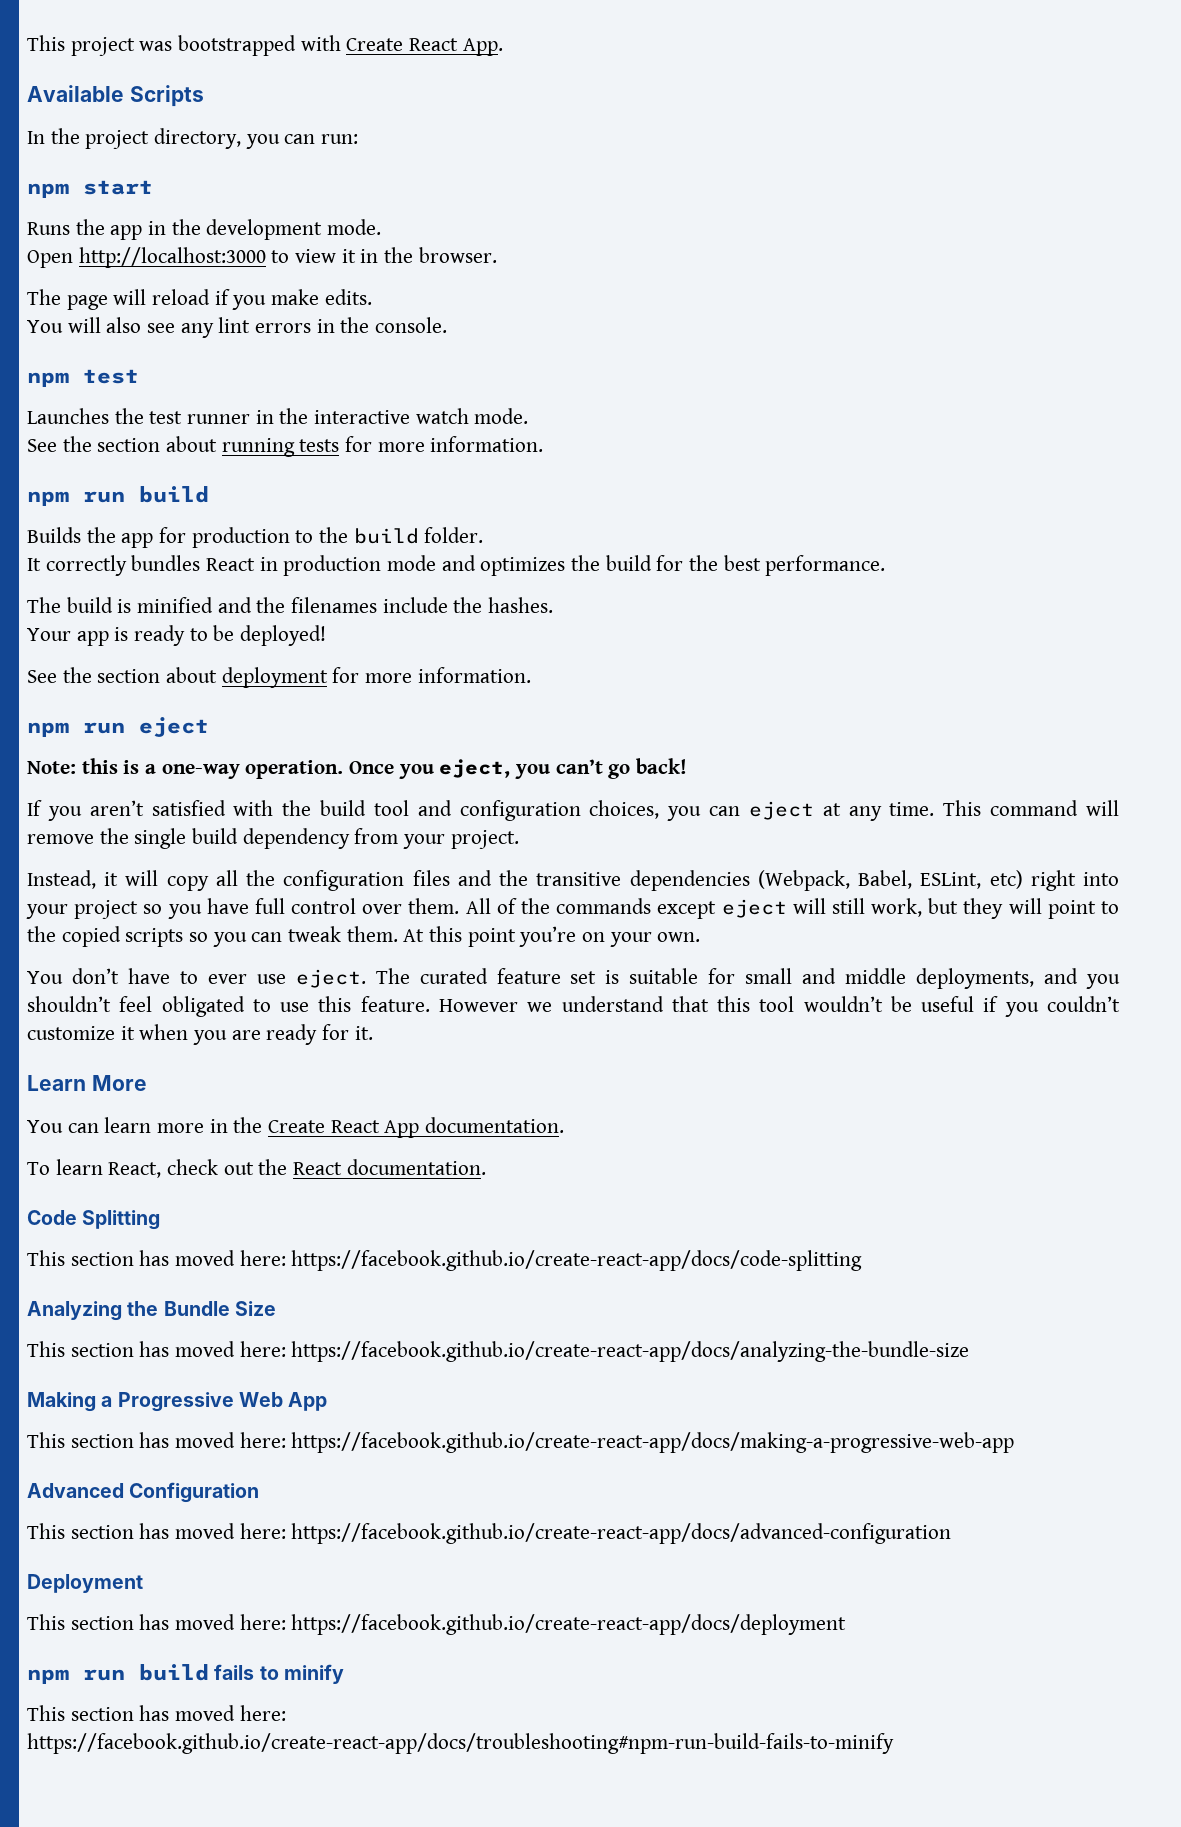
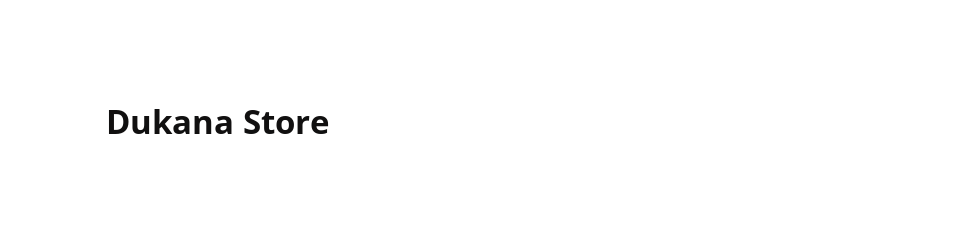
- This project was bootstrapped with Create React App.
- Available Scripts
- In the project directory, you can run:
- npm start
- Runs the app in the development mode.
- Open http://localhost:3000 to view it in the browser.
- The page will reload if you make edits.
- You will also see any lint errors in the console.
- npm test
- Launches the test runner in the interactive watch mode.
- See the section about running tests for more information.
- npm run build
- Builds the app for production to the build folder.
- It correctly bundles React in production mode and optimizes the build for the best performance.
- The build is minified and the filenames include the hashes.
- Your app is ready to be deployed!
- See the section about deployment for more information.
- npm run eject
- Note: this is a one-way operation. Once you eject, you can’t go back!
- If you aren’t satisfied with the build tool and configuration choices, you can eject at any time. This command will remove the single build dependency from your project.
- Instead, it will copy all the configuration files and the transitive dependencies (Webpack, Babel, ESLint, etc) right into your project so you have full control over them. All of the commands except eject will still work, but they will point to the copied scripts so you can tweak them. At this point you’re on your own.
- You don’t have to ever use eject. The curated feature set is suitable for small and middle deployments, and you shouldn’t feel obligated to use this feature. However we understand that this tool wouldn’t be useful if you couldn’t customize it when you are ready for it.
- Learn More
- You can learn more in the Create React App documentation.
- To learn React, check out the React documentation.
- Code Splitting
- This section has moved here: https://facebook.github.io/create-react-app/docs/code-splitting
- Analyzing the Bundle Size
- This section has moved here: https://facebook.github.io/create-react-app/docs/analyzing-the-bundle-size
- Making a Progressive Web App
- This section has moved here: https://facebook.github.io/create-react-app/docs/making-a-progressive-web-app
- Advanced Configuration
- This section has moved here: https://facebook.github.io/create-react-app/docs/advanced-configuration
- Deployment
- This section has moved here: https://facebook.github.io/create-react-app/docs/deployment
- npm run build fails to minify
- This section has moved here: https://facebook.github.io/create-react-app/docs/troubleshooting#npm-run-build-fails-to-minify
+ Dukana Store

